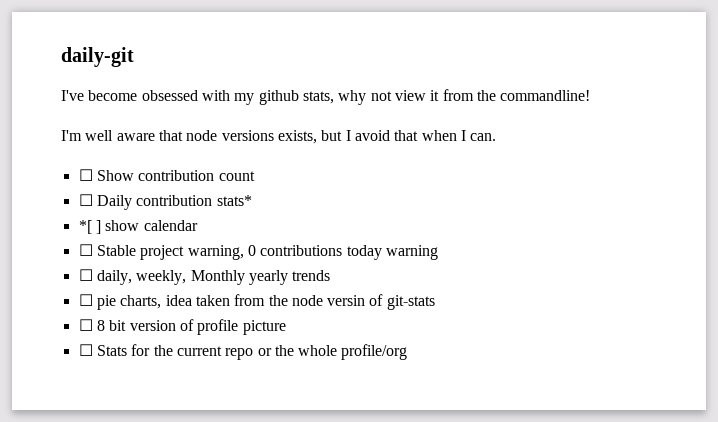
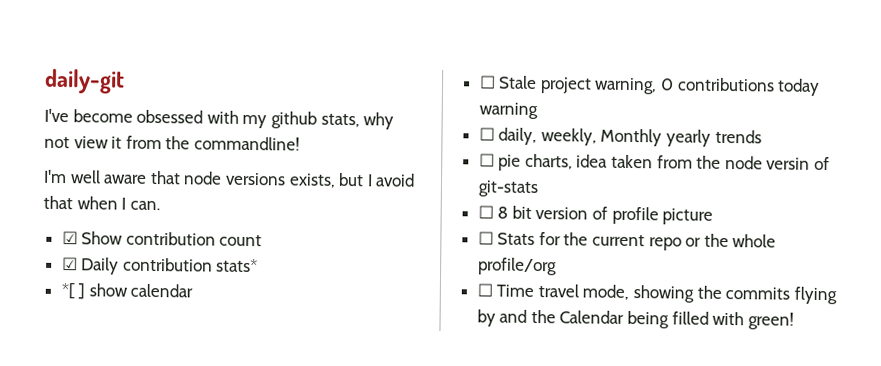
- ☐ Show contribution count
+ ☑ Show contribution count
- ☐ Daily contribution stats*
+ ☑ Daily contribution stats*
- ☐ Stable project warning, 0 contributions today warning
+ ☐ Stale project warning, 0 contributions today warning
+ ☐ Time travel mode, showing the commits flying by and the Calendar being filled with green!

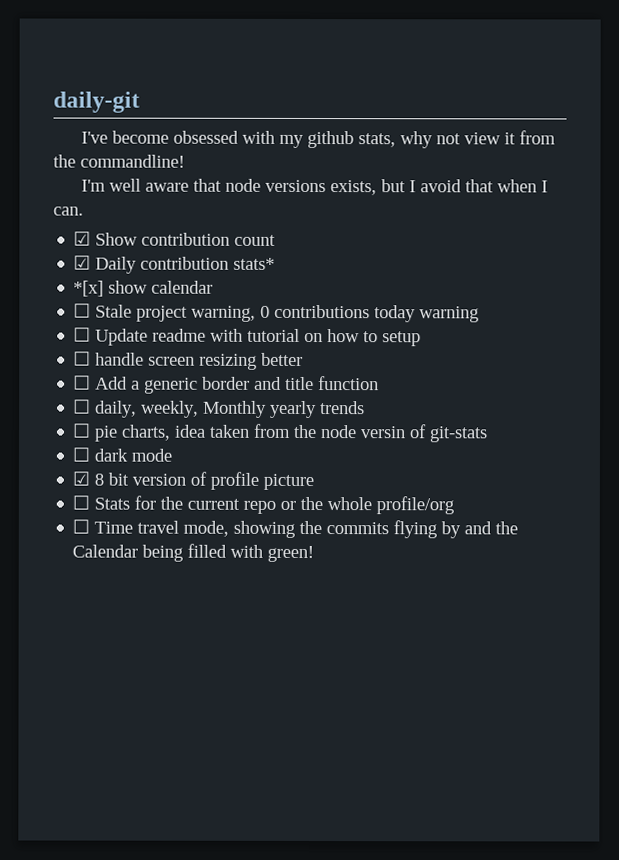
- *[ ] show calendar
+ *[x] show calendar
+ ☐ Update readme with tutorial on how to setup
+ ☐ handle screen resizing better
+ ☐ Add a generic border and title function
- ☐ 8 bit version of profile picture
+ ☐ dark mode
+ ☑ 8 bit version of profile picture

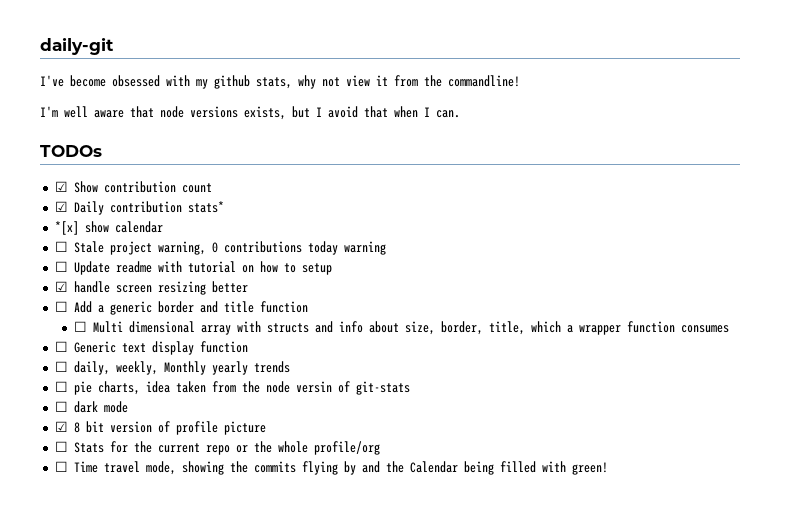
+ TODOs
- ☐ handle screen resizing better
+ ☑ handle screen resizing better
+ ☐ Multi dimensional array with structs and info about size, border, title, which a wrapper function consumes
+ ☐ Generic text display function

